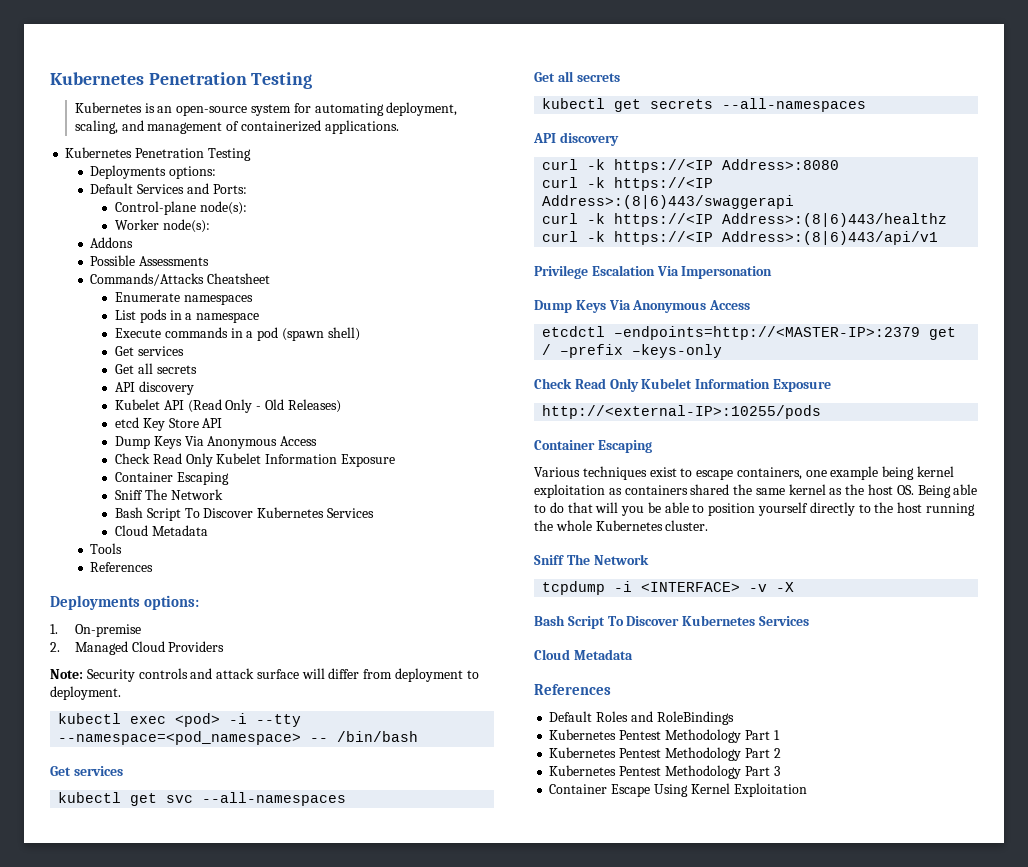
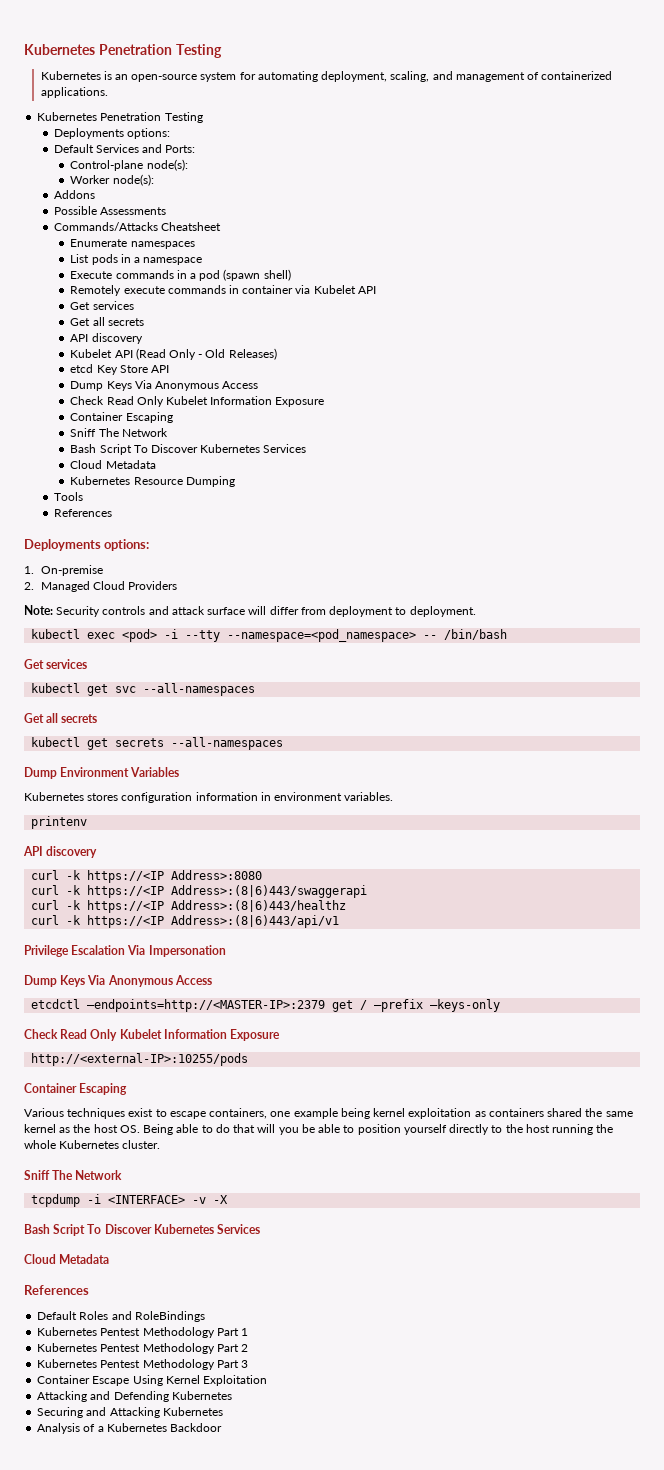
+ Remotely execute commands in container via Kubelet API
+ Kubernetes Resource Dumping
+ Dump Environment Variables
+ Kubernetes stores configuration information in environment variables.
+ printenv
+ Attacking and Defending Kubernetes
+ Securing and Attacking Kubernetes
+ Analysis of a Kubernetes Backdoor

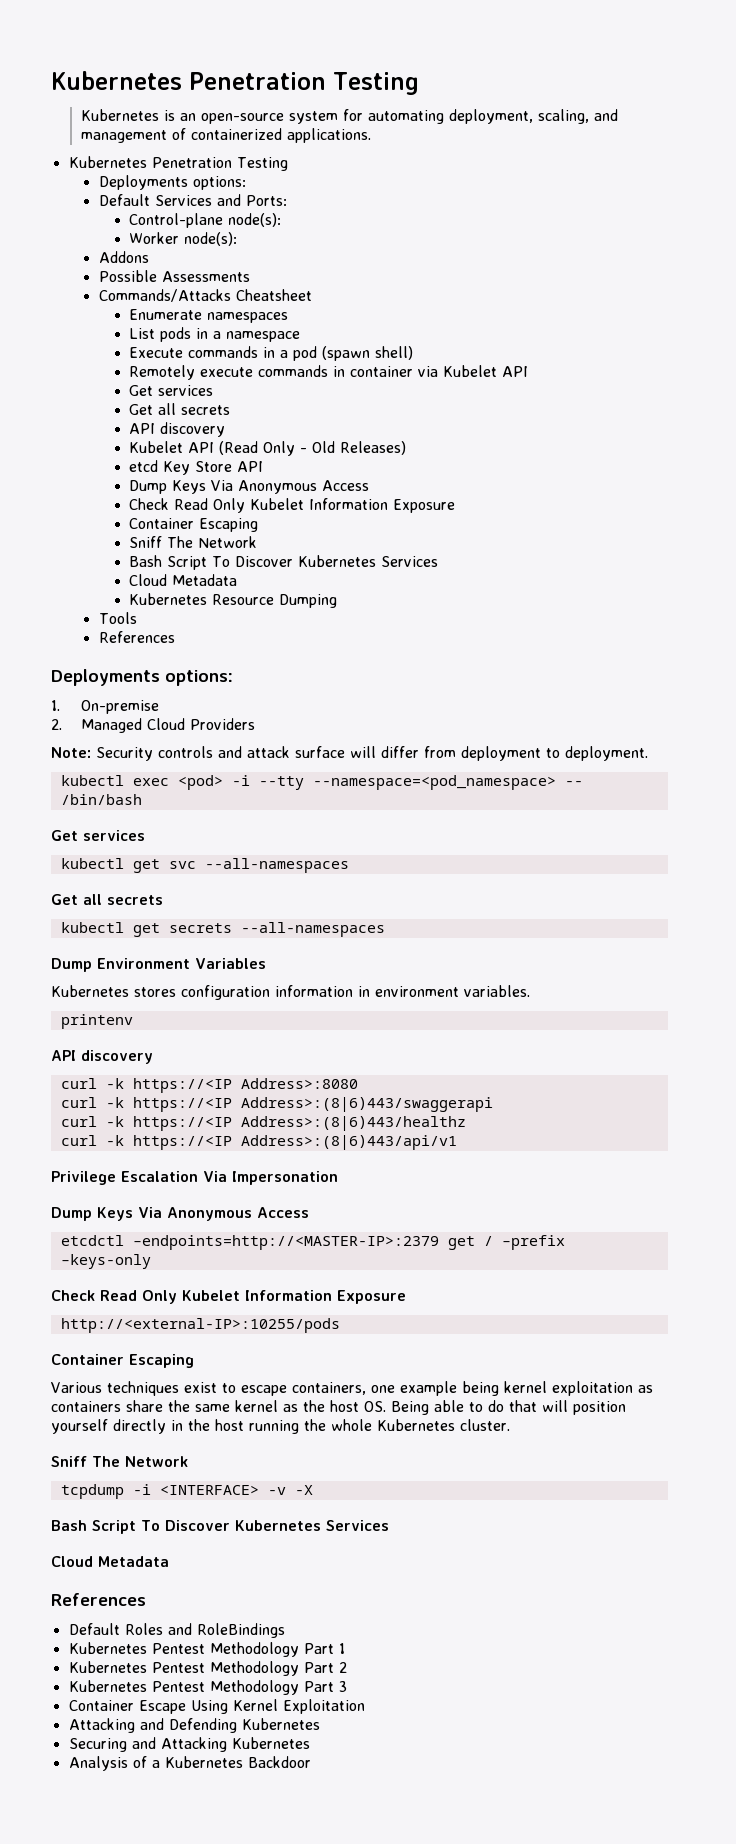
- Various techniques exist to escape containers, one example being kernel exploitation as containers shared the same kernel as the host OS. Being able to do that will you be able to position yourself directly to the host running the whole Kubernetes cluster.
+ Various techniques exist to escape containers, one example being kernel exploitation as containers share the same kernel as the host OS. Being able to do that will position yourself directly in the host running the whole Kubernetes cluster.

